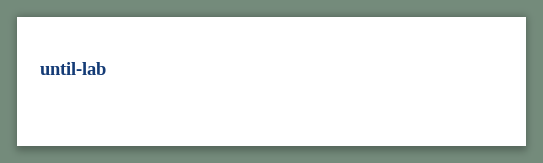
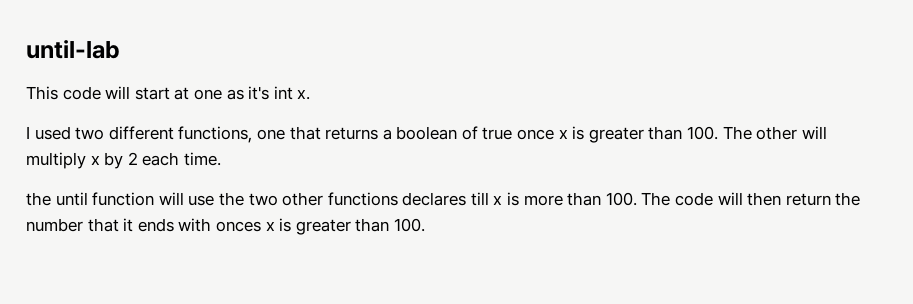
+ This code will start at one as it's int x.
+ I used two different functions, one that returns a boolean of true once x is greater than 100. The other will multiply x by 2 each time.
+ the until function will use the two other functions declares till x is more than 100. The code will then return the number that it ends with onces x is greater than 100.

